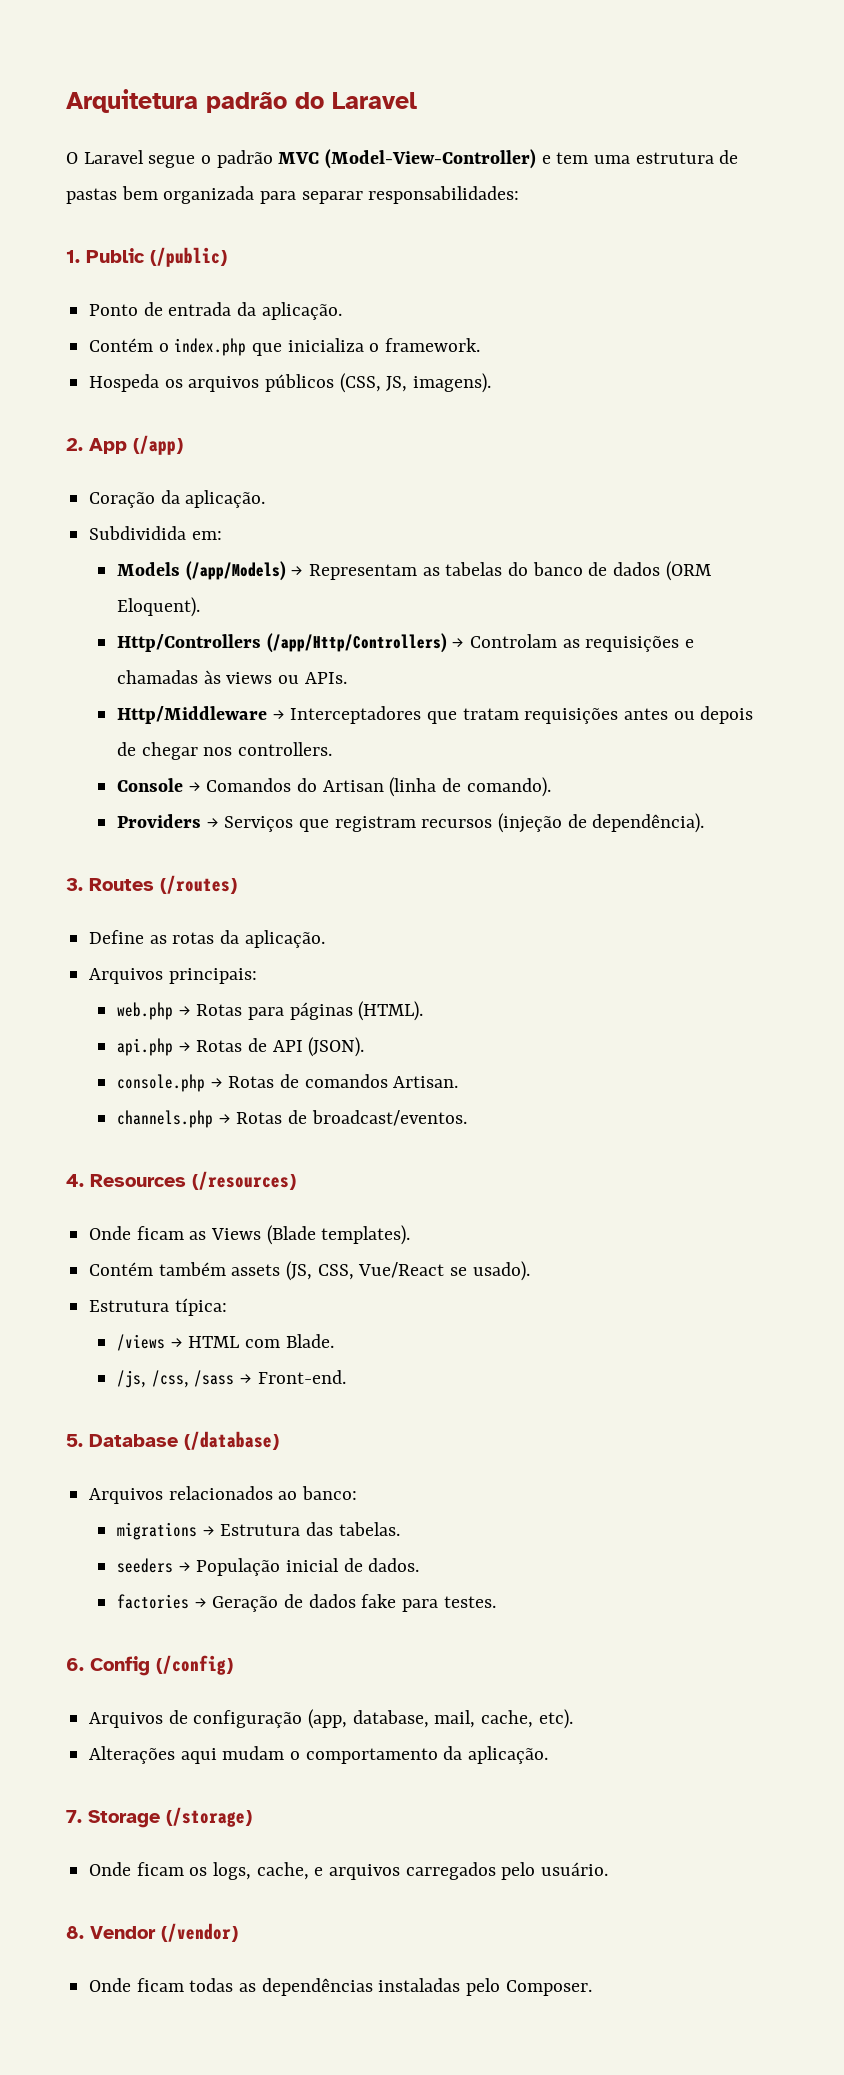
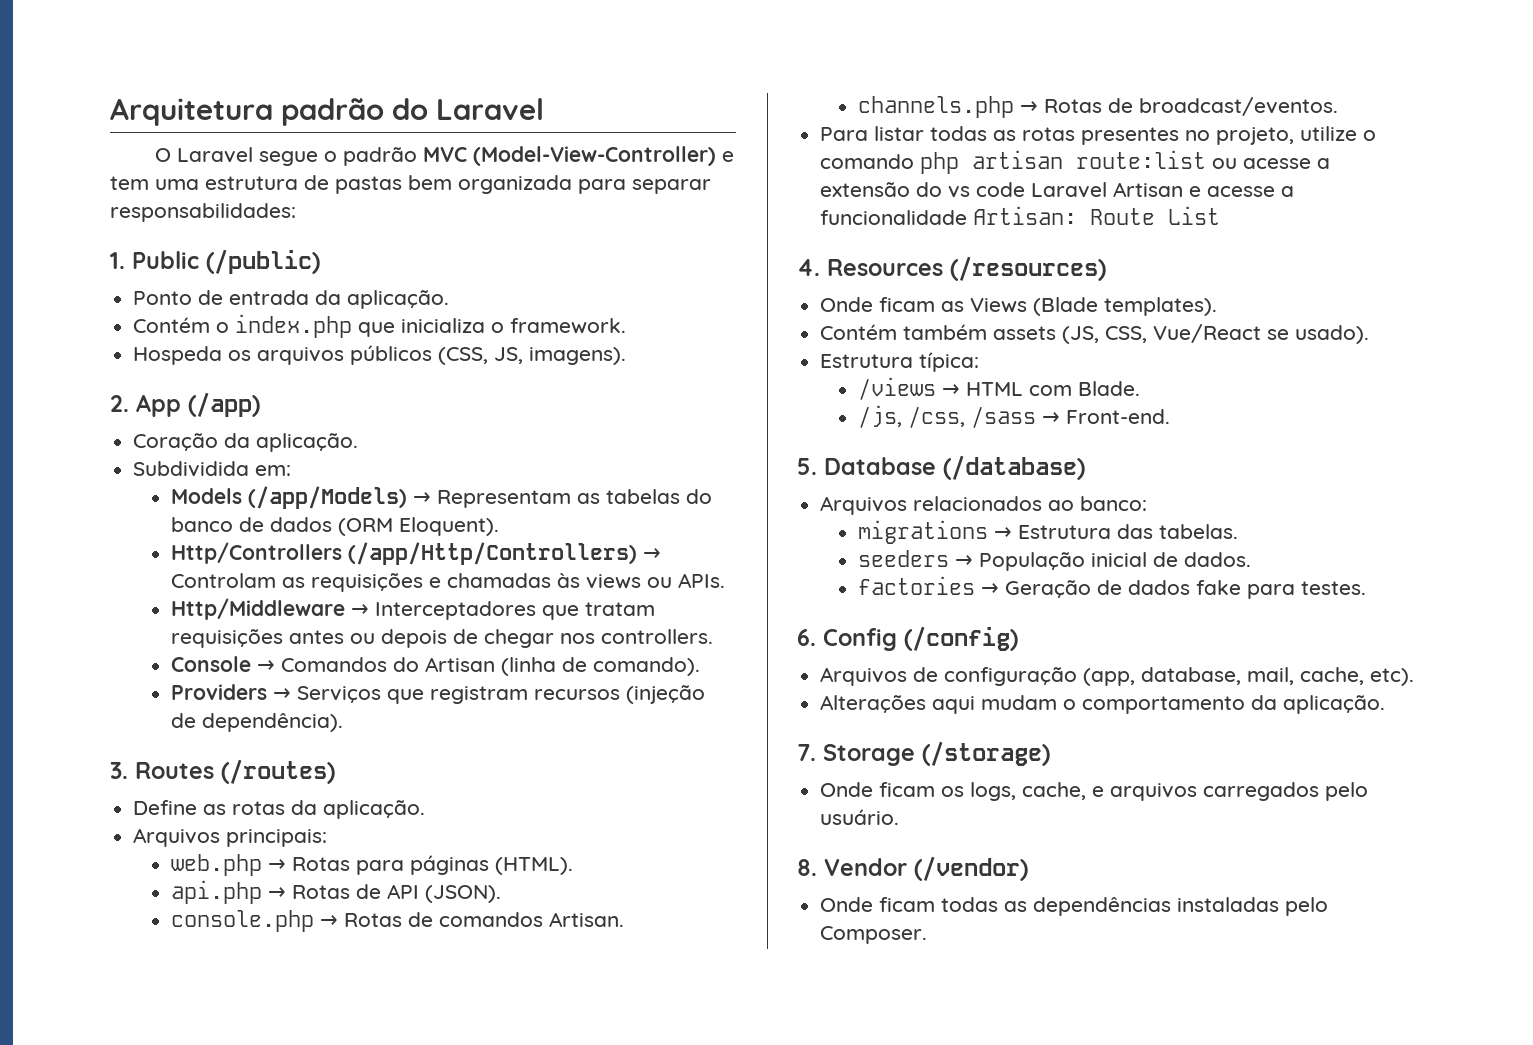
+ Para listar todas as rotas presentes no projeto, utilize o comando php artisan route:list ou acesse a extensão do vs code Laravel Artisan e acesse a funcionalidade Artisan: Route List

